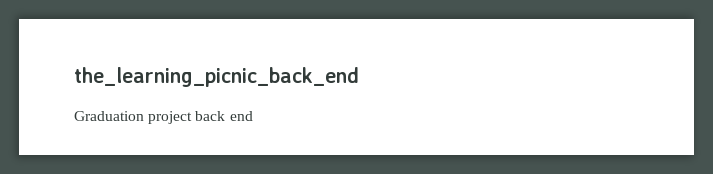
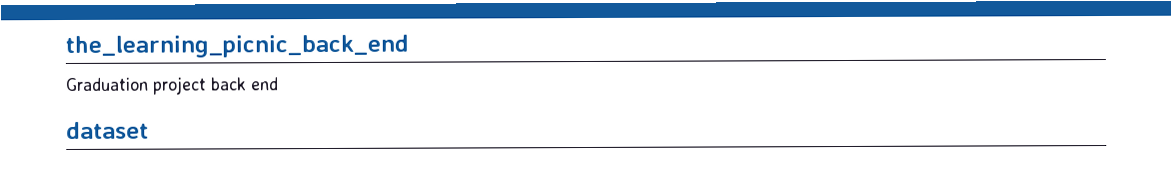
+ dataset

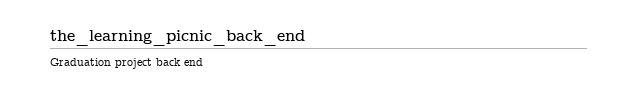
- dataset

